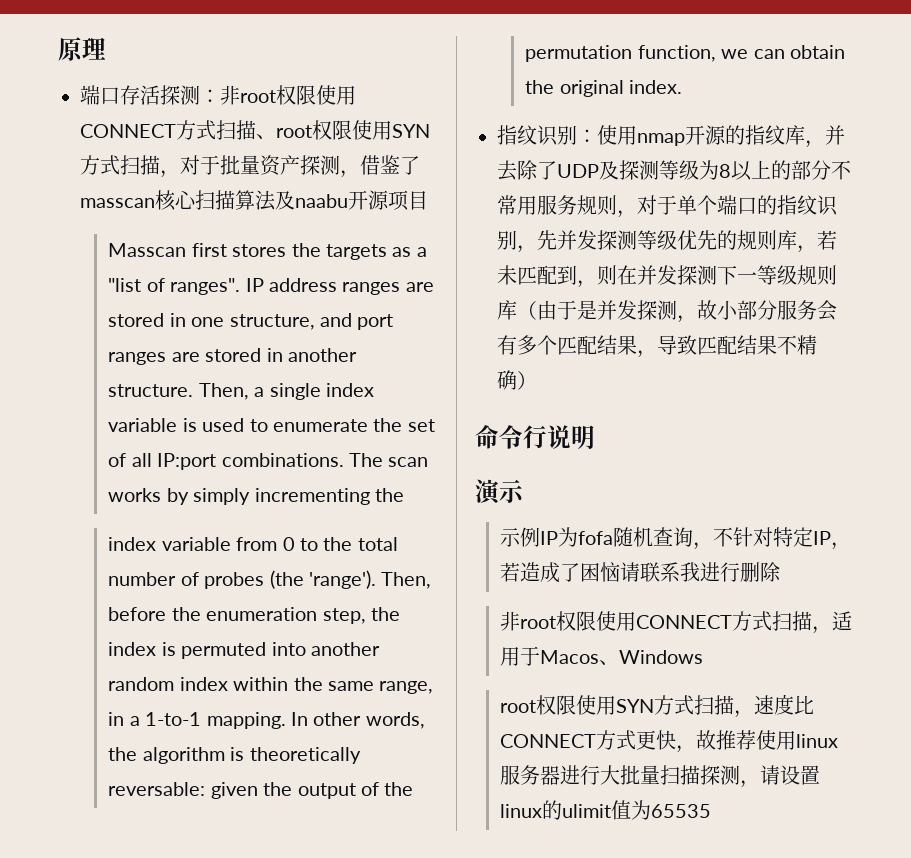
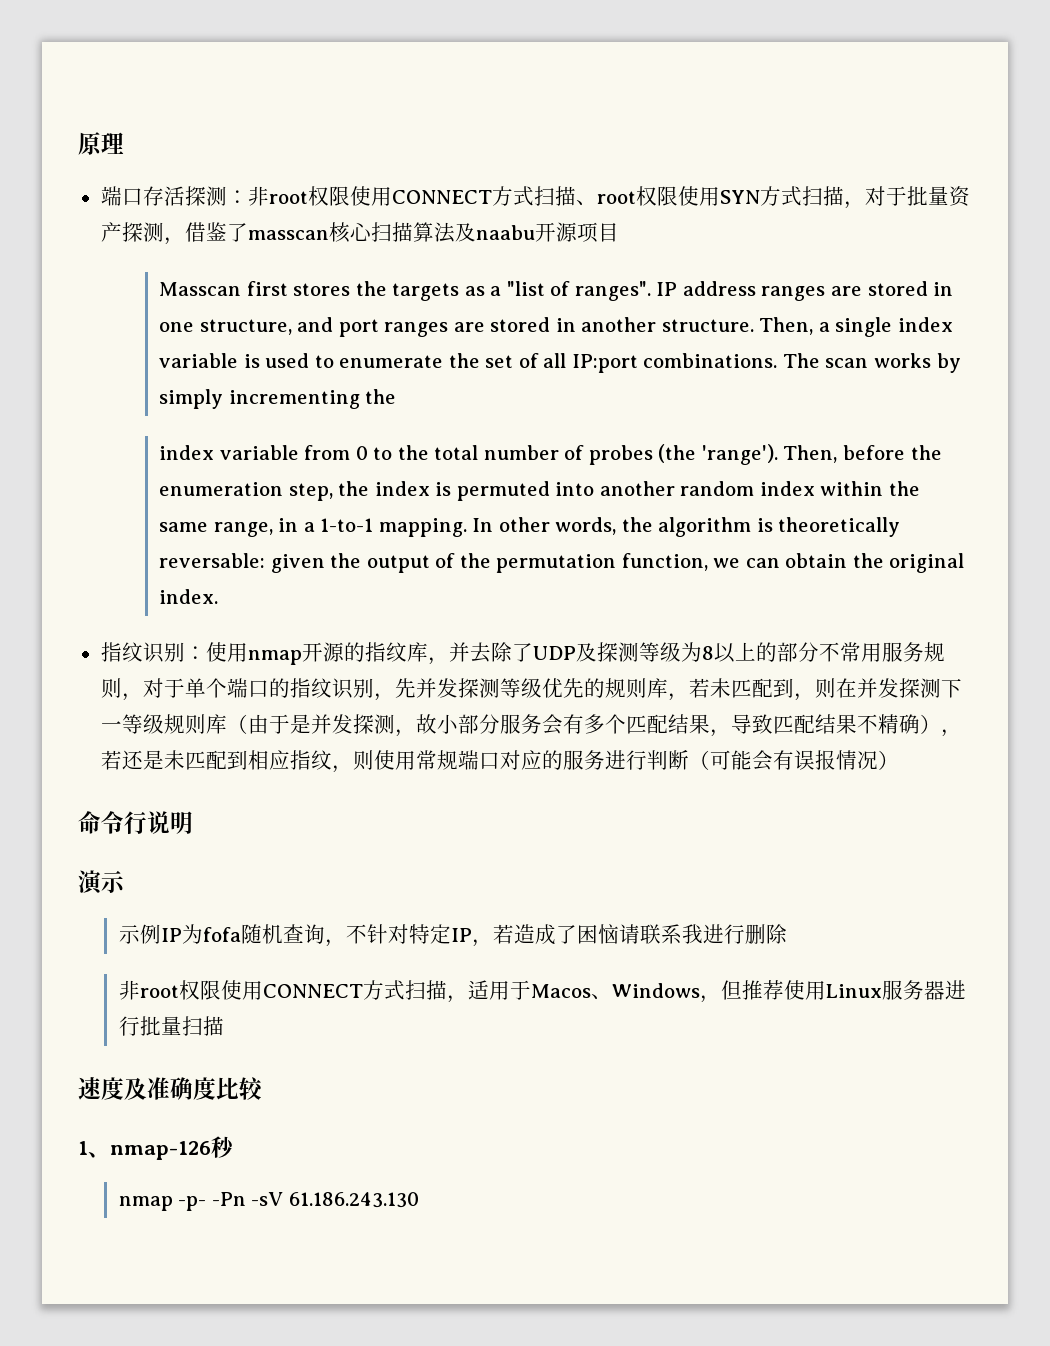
- 使用nmap开源的指纹库，并去除了UDP及探测等级为8以上的部分不常用服务规则，对于单个端口的指纹识别，先并发探测等级优先的规则库，若未匹配到，则在并发探测下一等级规则库（由于是并发探测，故小部分服务会有多个匹配结果，导致匹配结果不精确）
+ 使用nmap开源的指纹库，并去除了UDP及探测等级为8以上的部分不常用服务规则，对于单个端口的指纹识别，先并发探测等级优先的规则库，若未匹配到，则在并发探测下一等级规则库（由于是并发探测，故小部分服务会有多个匹配结果，导致匹配结果不精确），若还是未匹配到相应指纹，则使用常规端口对应的服务进行判断（可能会有误报情况）
- 非root权限使用CONNECT方式扫描，适用于Macos、Windows
- root权限使用SYN方式扫描，速度比CONNECT方式更快，故推荐使用linux服务器进行大批量扫描探测，请设置linux的ulimit值为65535
+ 非root权限使用CONNECT方式扫描，适用于Macos、Windows，但推荐使用Linux服务器进行批量扫描
+ 速度及准确度比较
+ 1、nmap-126秒
+ nmap -p- -Pn -sV 61.186.243.130

